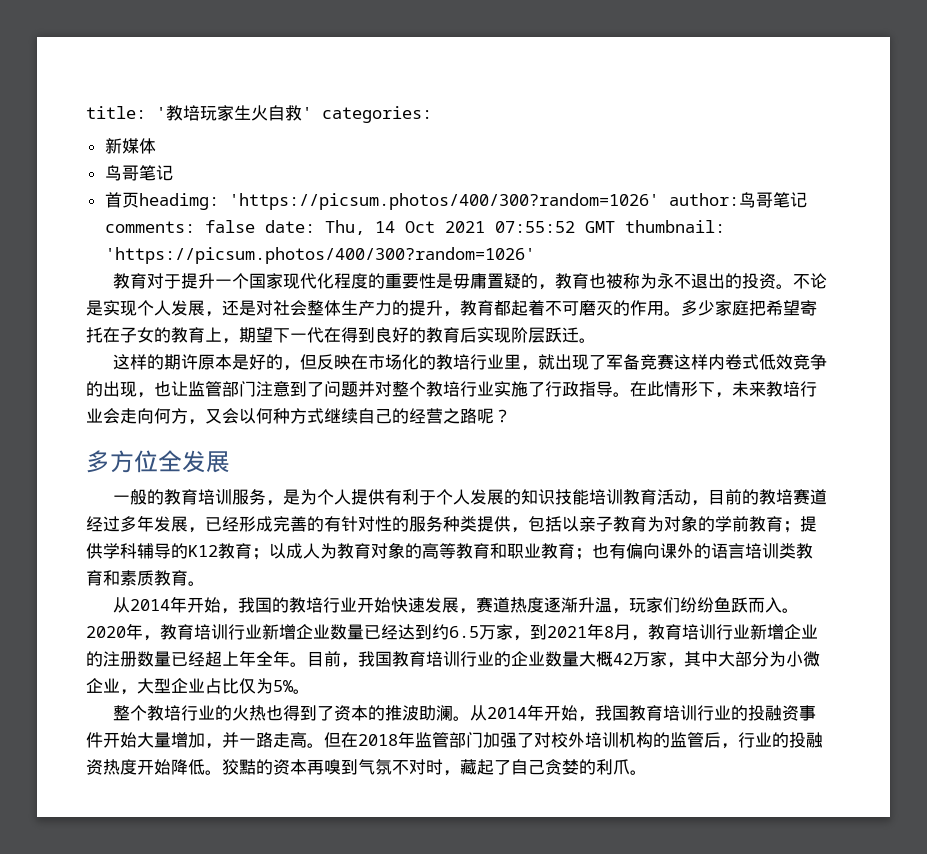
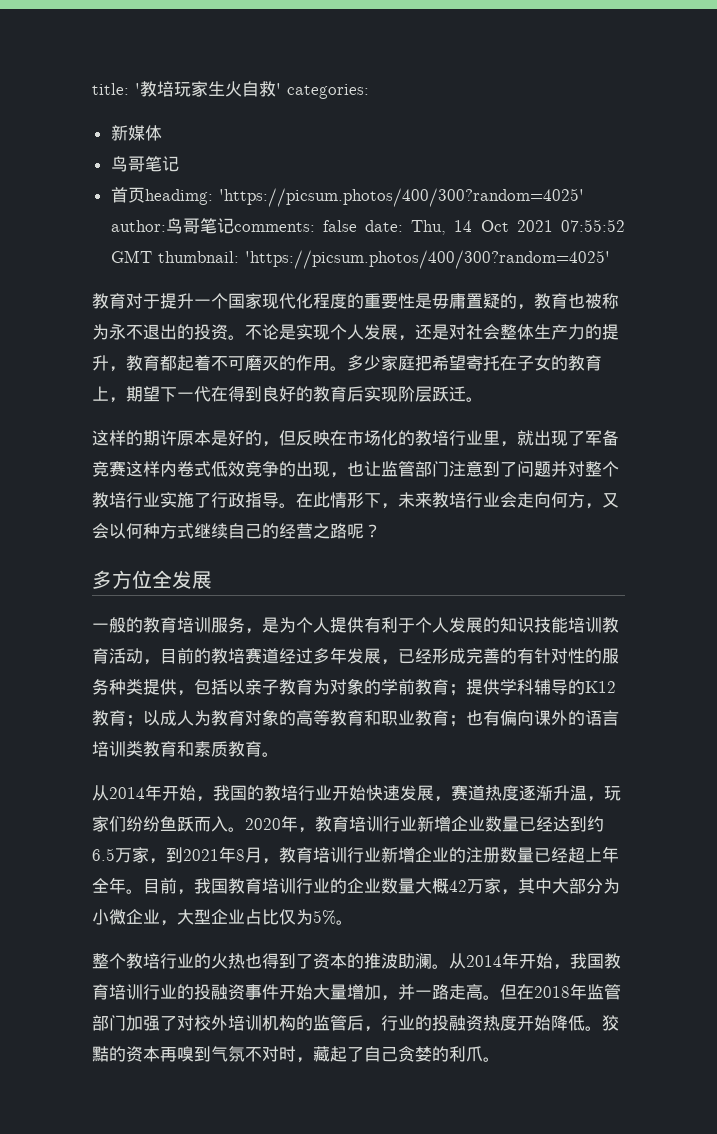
- 首页headimg: 'https://picsum.photos/400/300?random=1026' author:鸟哥笔记comments: false date: Thu, 14 Oct 2021 07:55:52 GMT thumbnail: 'https://picsum.photos/400/300?random=1026'
+ 首页headimg: 'https://picsum.photos/400/300?random=4025' author:鸟哥笔记comments: false date: Thu, 14 Oct 2021 07:55:52 GMT thumbnail: 'https://picsum.photos/400/300?random=4025'

